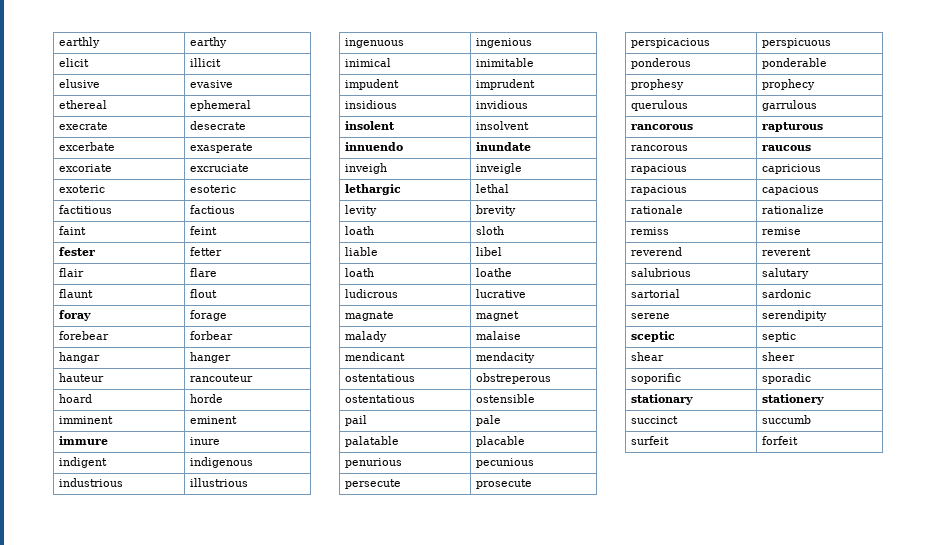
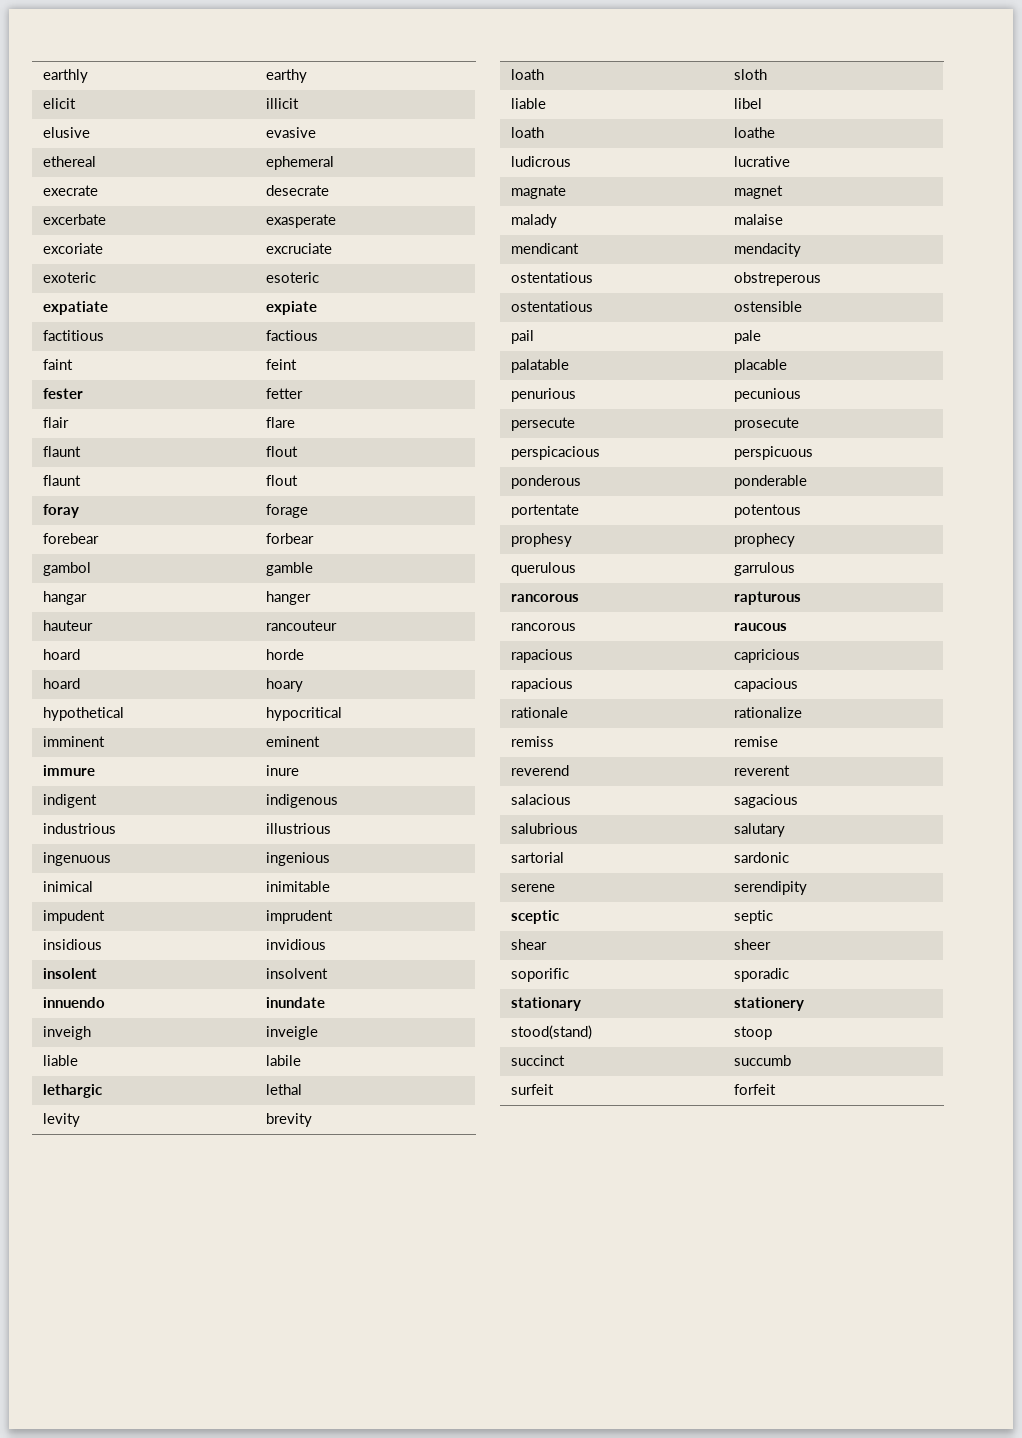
+ expatiate | expiate
  flair | flare
+ flaunt | flout
+ gambol | gamble
+ hoard | hoary
+ hypothetical | hypocritical
+ liable | labile
+ portentate | potentous
+ salacious | sagacious
+ stood(stand) | stoop

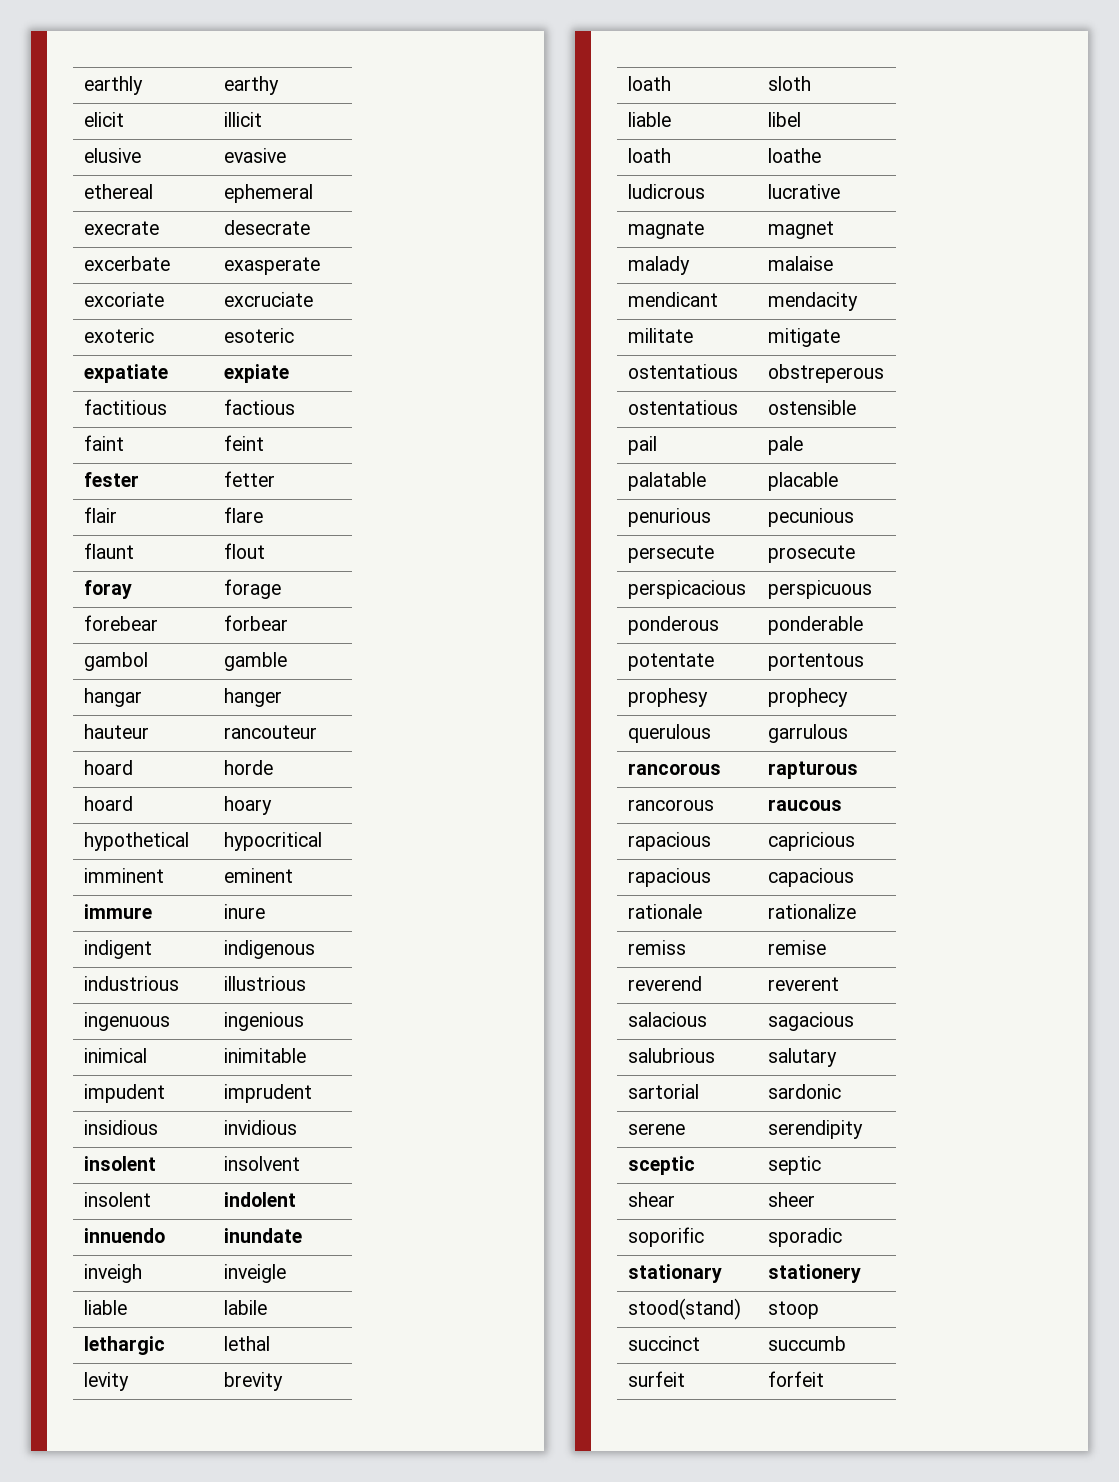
  flair | flare
- flaunt | flout
+ insolent | indolent
+ militate | mitigate
- portentate | potentous
+ potentate | portentous

